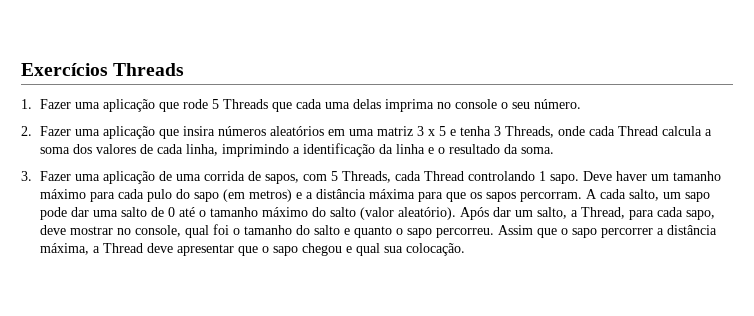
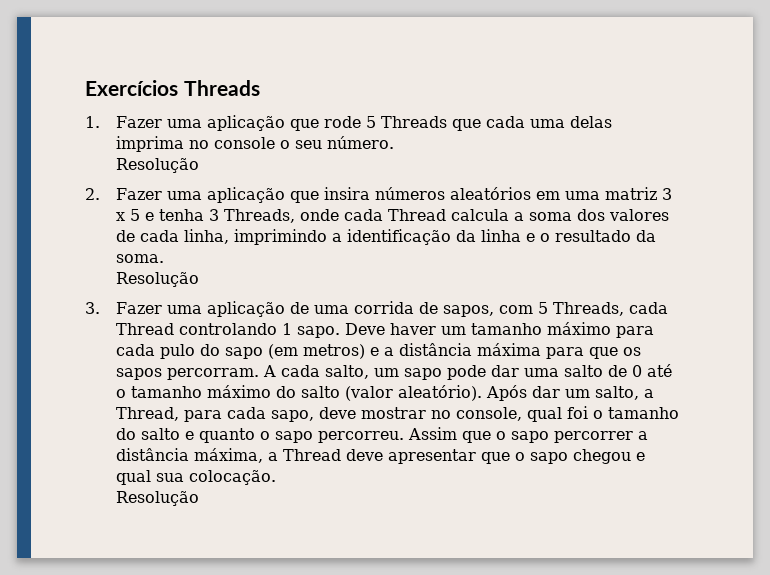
  1. Fazer uma aplicação que rode 5 Threads que cada uma delas imprima no console o seu número.
+ Resolução
  2. Fazer uma aplicação que insira números aleatórios em uma matriz 3 x 5 e tenha 3 Threads, onde cada Thread calcula a soma dos valores de cada linha, imprimindo a identificação da linha e o resultado da soma.
+ Resolução
  Assim que o sapo percorrer a distância máxima, a Thread deve apresentar que o sapo chegou e qual sua colocação.
+ Resolução

